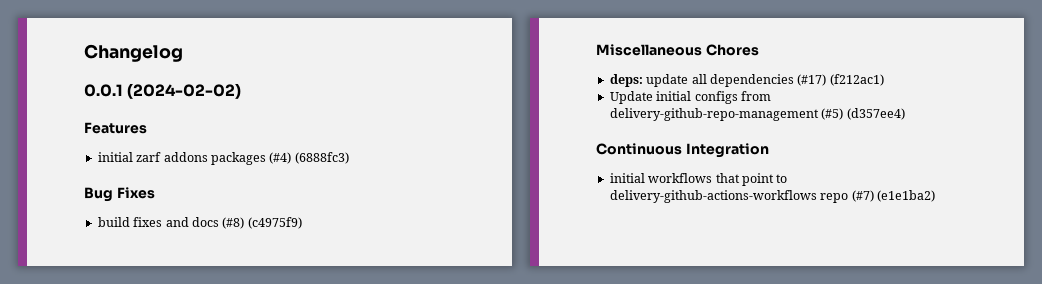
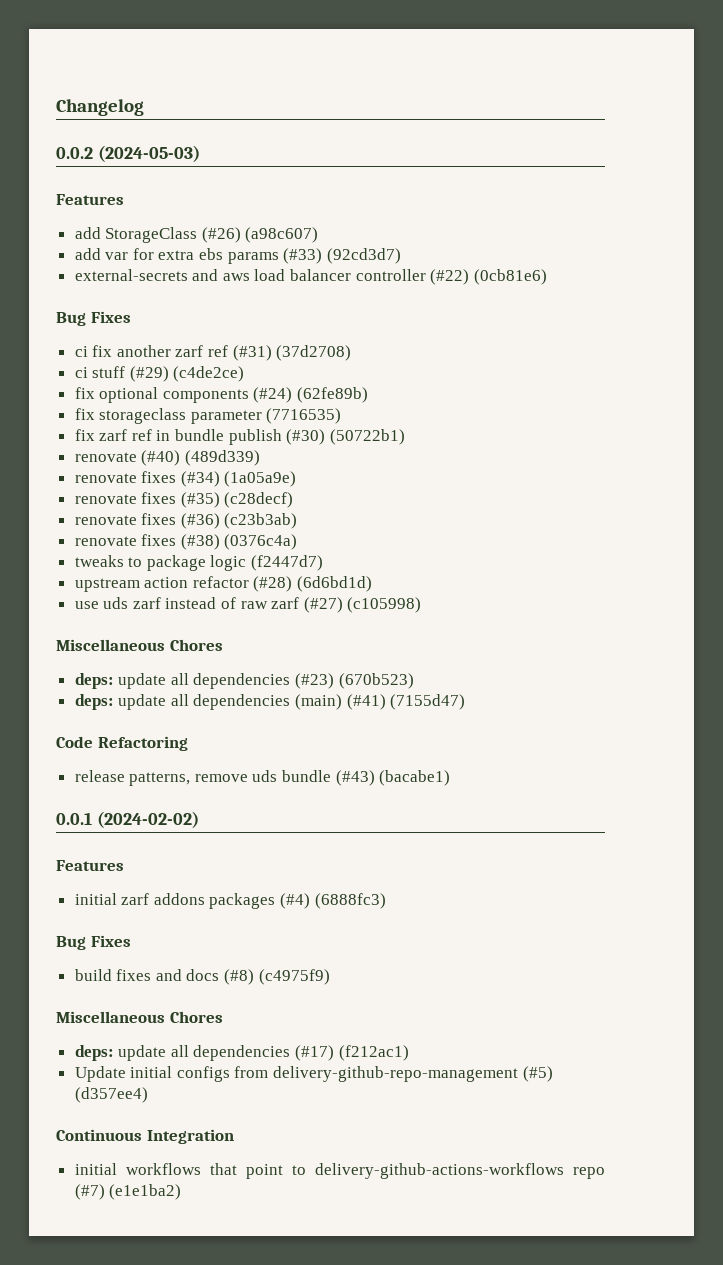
+ 0.0.2 (2024-05-03)
+ Features
+ add StorageClass (#26) (a98c607)
+ add var for extra ebs params (#33) (92cd3d7)
+ external-secrets and aws load balancer controller (#22) (0cb81e6)
+ Bug Fixes
+ ci fix another zarf ref (#31) (37d2708)
+ ci stuff (#29) (c4de2ce)
+ fix optional components (#24) (62fe89b)
+ fix storageclass parameter (7716535)
+ fix zarf ref in bundle publish (#30) (50722b1)
+ renovate (#40) (489d339)
+ renovate fixes (#34) (1a05a9e)
+ renovate fixes (#35) (c28decf)
+ renovate fixes (#36) (c23b3ab)
+ renovate fixes (#38) (0376c4a)
+ tweaks to package logic (f2447d7)
+ upstream action refactor (#28) (6d6bd1d)
+ use uds zarf instead of raw zarf (#27) (c105998)
+ Miscellaneous Chores
+ deps: update all dependencies (#23) (670b523)
+ deps: update all dependencies (main) (#41) (7155d47)
+ Code Refactoring
+ release patterns, remove uds bundle (#43) (bacabe1)

